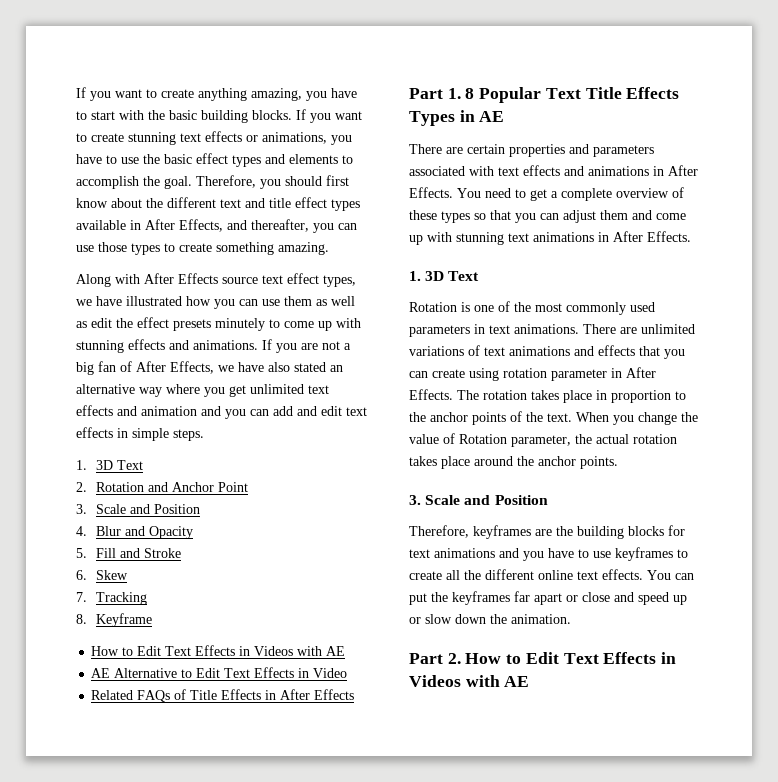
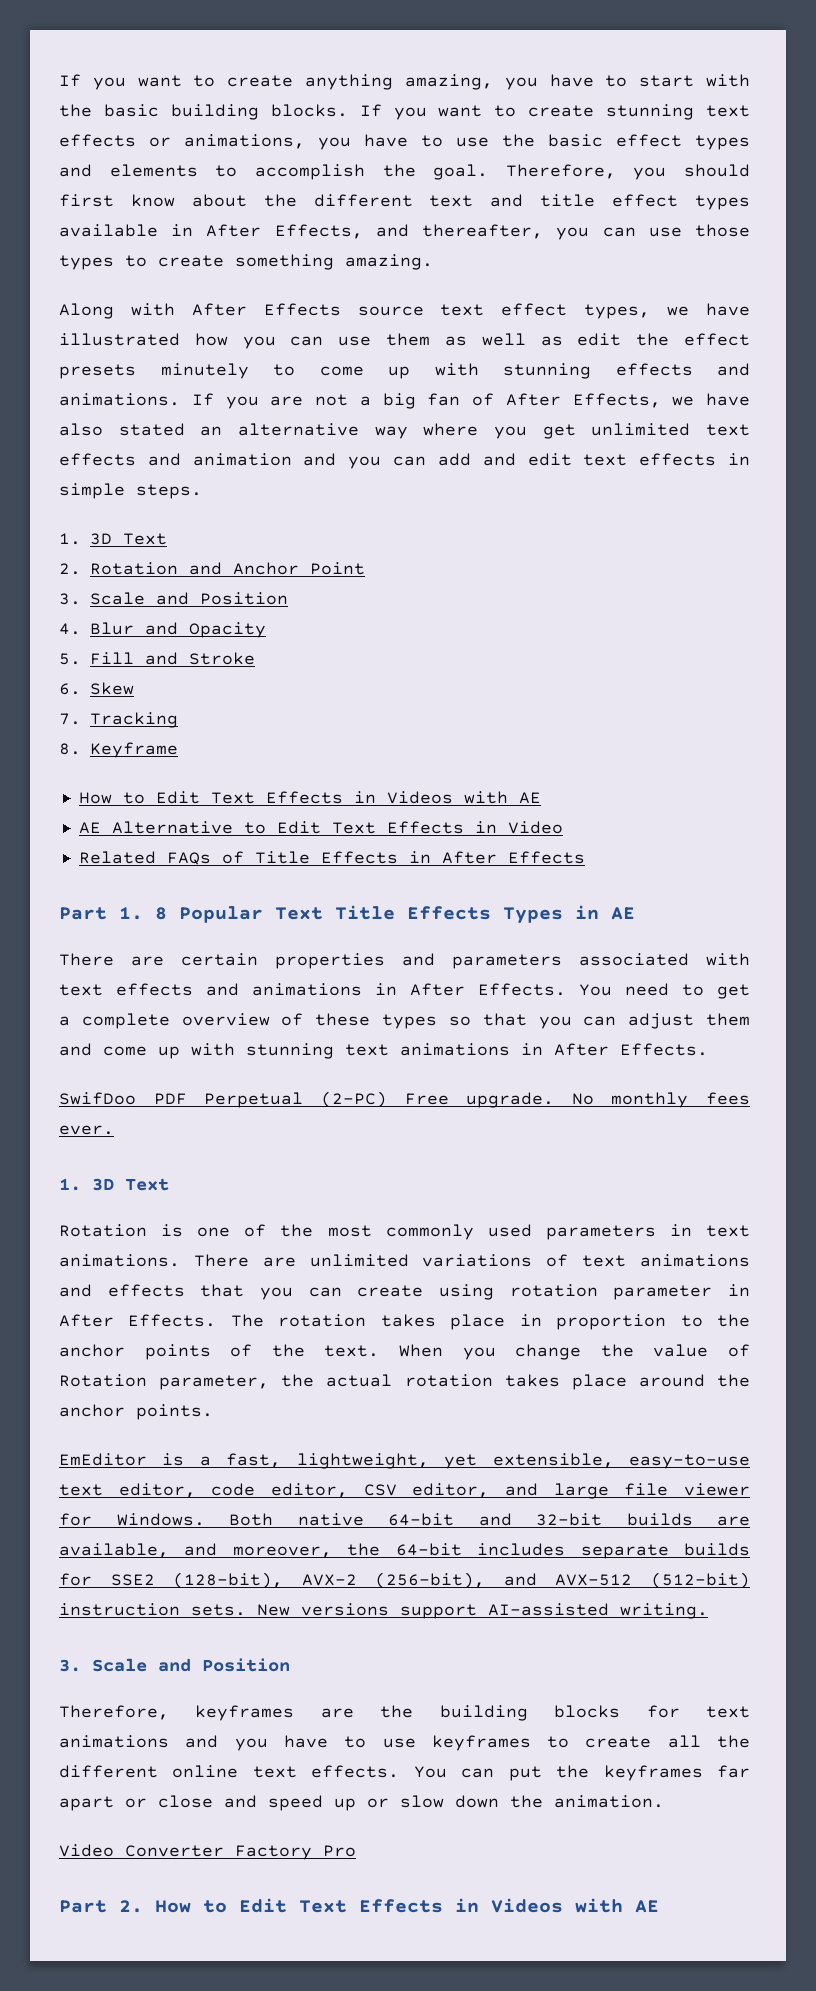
+ SwifDoo PDF Perpetual (2-PC) Free upgrade. No monthly fees ever.
+ EmEditor is a fast, lightweight, yet extensible, easy-to-use text editor, code editor, CSV editor, and large file viewer for Windows. Both native 64-bit and 32-bit builds are available, and moreover, the 64-bit includes separate builds for SSE2 (128-bit), AVX-2 (256-bit), and AVX-512 (512-bit) instruction sets. New versions support AI-assisted writing.
+ Video Converter Factory Pro

